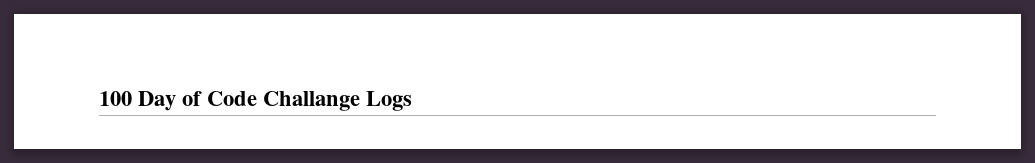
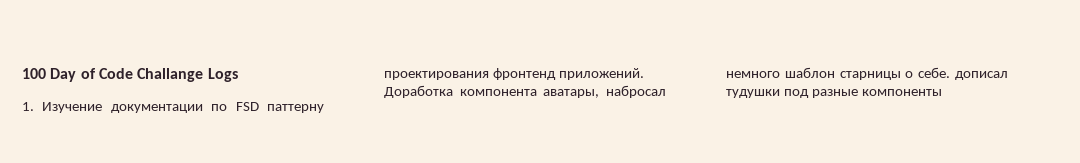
+ 1. Изучение документации по FSD паттерну проектирования фронтенд приложений. Доработка компонента аватары, набросал немного шаблон старницы о себе. дописал тудушки под разные компоненты

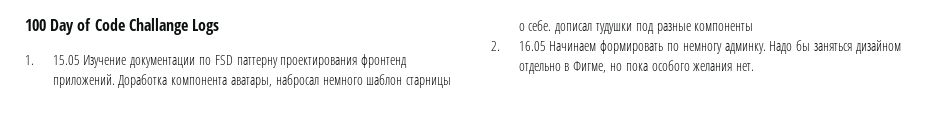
- 1. Изучение документации по FSD паттерну проектирования фронтенд приложений.
+ 1. 15.05 Изучение документации по FSD паттерну проектирования фронтенд приложений.
+ 2. 16.05 Начинаем формировать по немногу админку. Надо бы заняться дизайном отдельно в Фигме, но пока особого желания нет.

